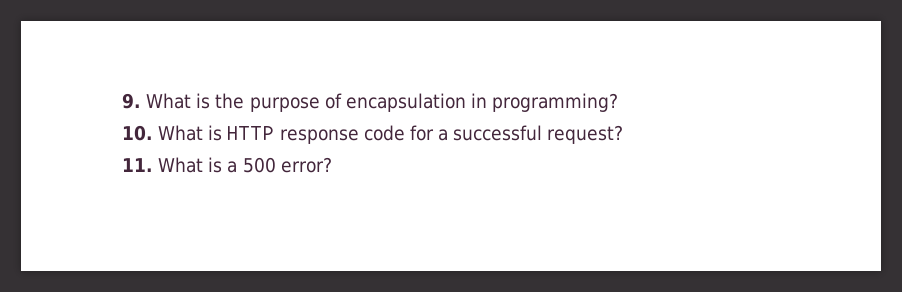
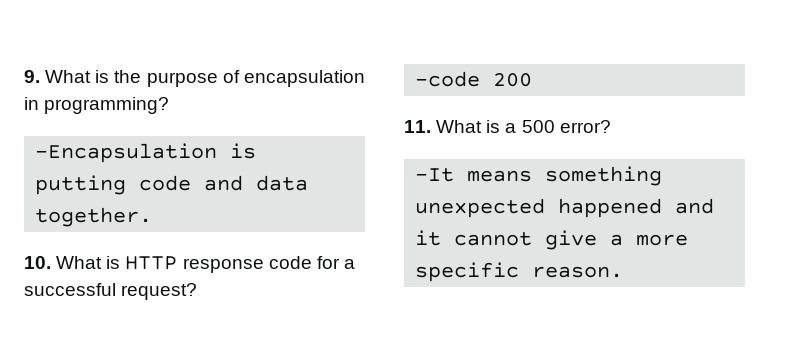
+ -Encapsulation is putting code and data together.
+ -code 200
+ -It means something unexpected happened and it cannot give a more specific reason.

